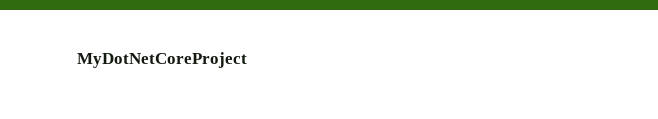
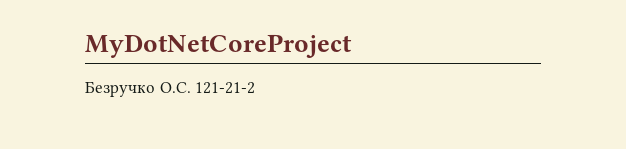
+ Безручко О.С. 121-21-2

